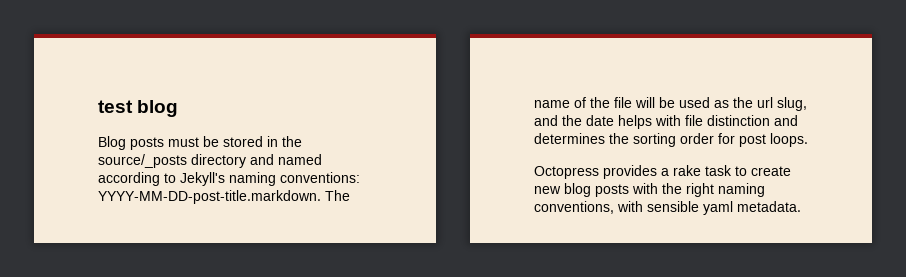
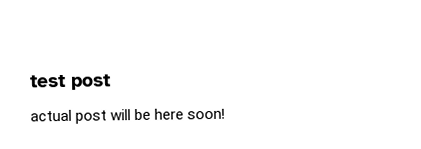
- test blog
- Blog posts must be stored in the source/_posts directory and named according to Jekyll's naming conventions: YYYY-MM-DD-post-title.markdown. The name of the file will be used as the url slug, and the date helps with file distinction and determines the sorting order for post loops.
- Octopress provides a rake task to create new blog posts with the right naming conventions, with sensible yaml metadata.
+ test post
+ actual post will be here soon!

